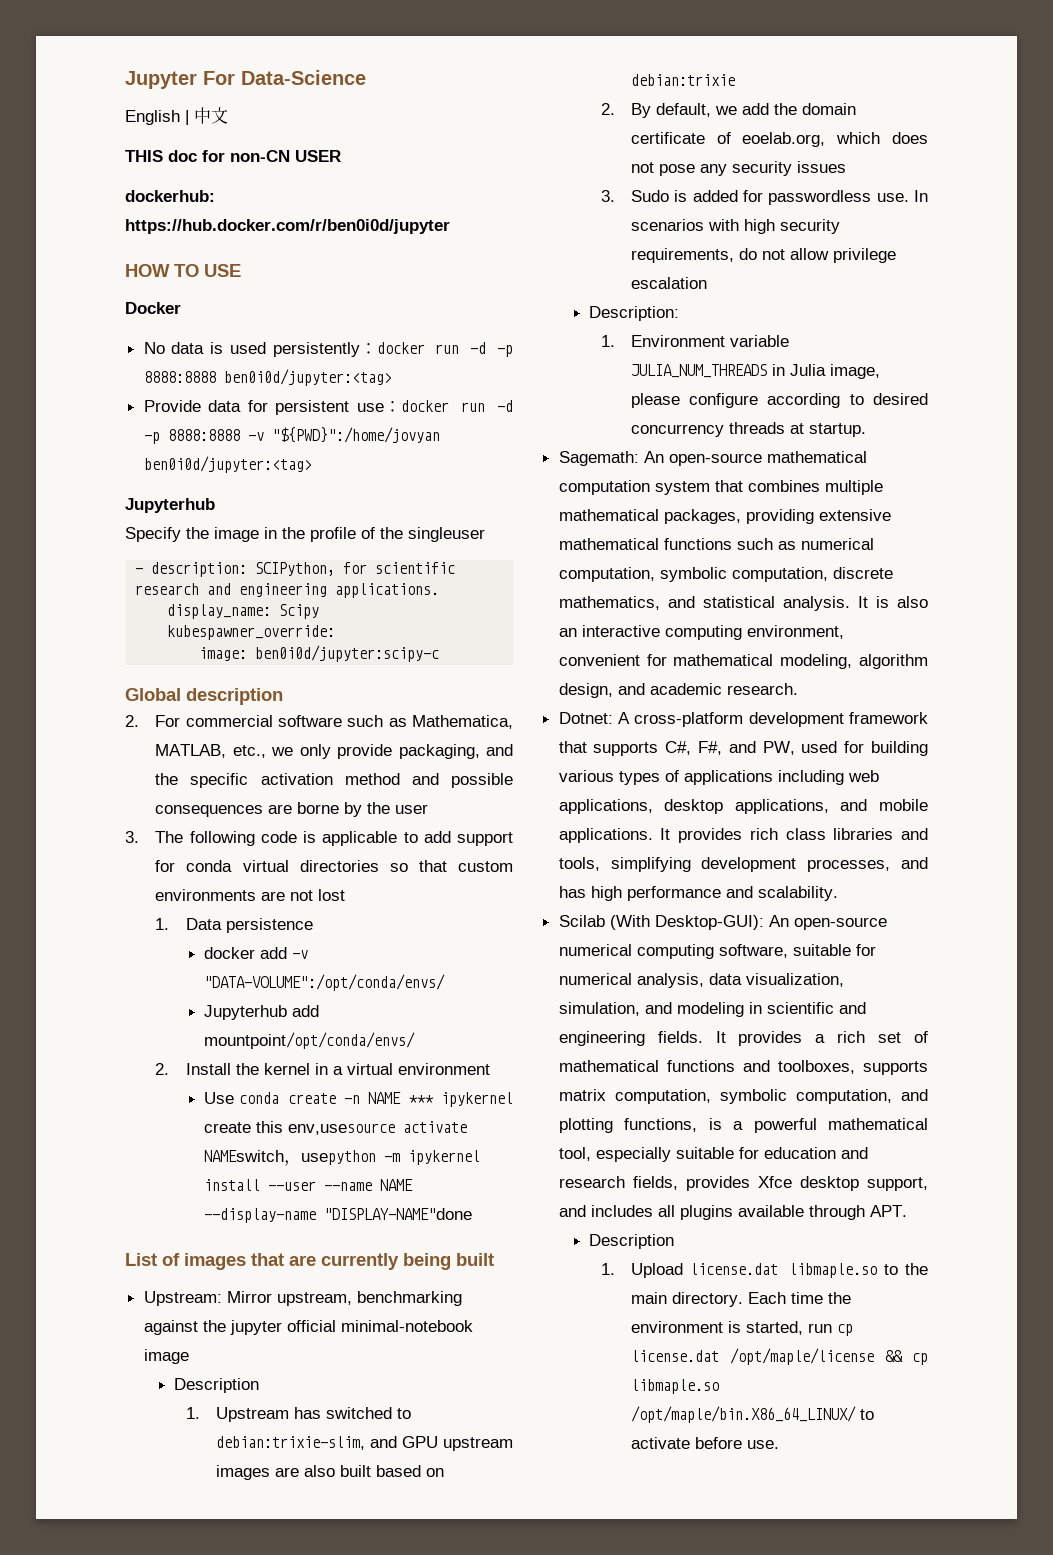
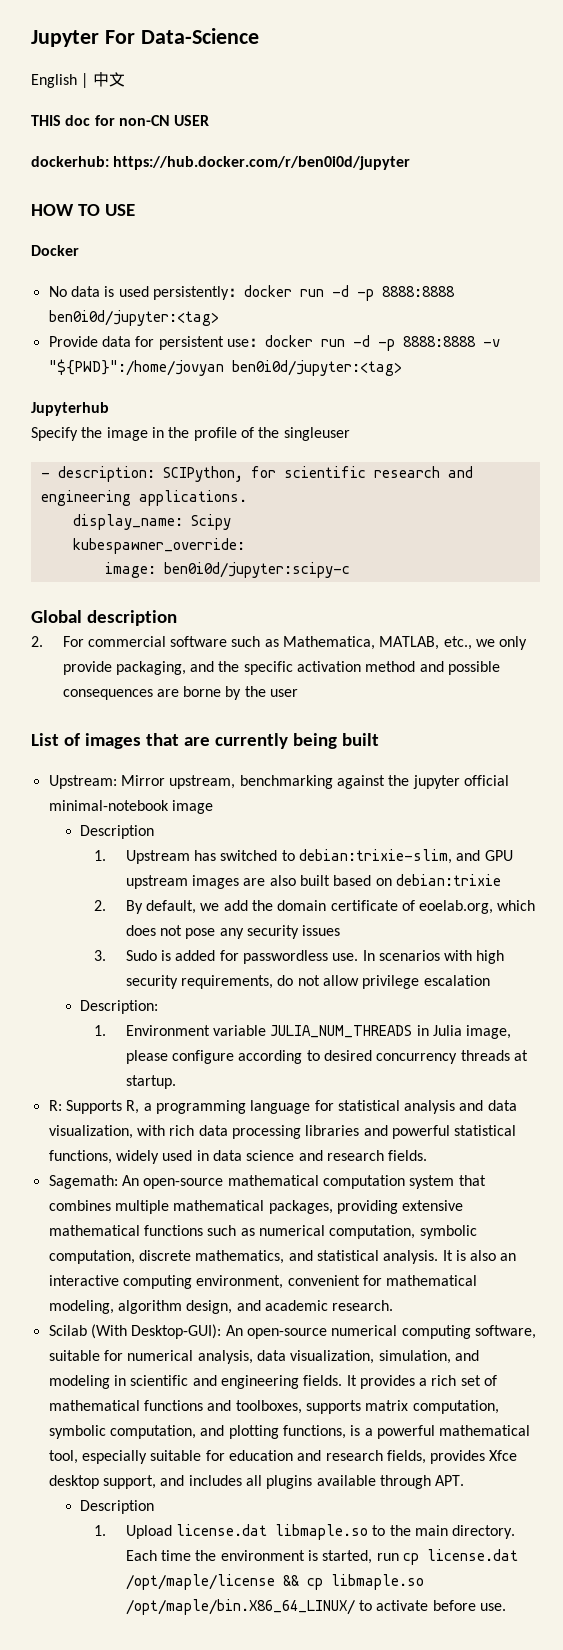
- 3. The following code is applicable to add support for conda virtual directories so that custom environments are not lost
- 1. Data persistence
- docker add -v "DATA-VOLUME":/opt/conda/envs/
- Jupyterhub add mountpoint/opt/conda/envs/
- 2. Install the kernel in a virtual environment
- Use conda create -n NAME *** ipykernel create this env,usesource activate NAMEswitch，usepython -m ipykernel install --user --name NAME --display-name "DISPLAY-NAME"done
+ R: Supports R, a programming language for statistical analysis and data visualization, with rich data processing libraries and powerful statistical functions, widely used in data science and research fields.
- Dotnet: A cross-platform development framework that supports C#, F#, and PW, used for building various types of applications including web applications, desktop applications, and mobile applications. It provides rich class libraries and tools, simplifying development processes, and has high performance and scalability.

